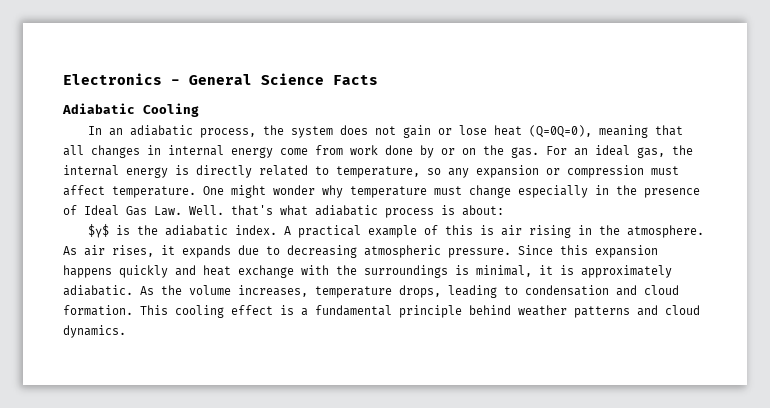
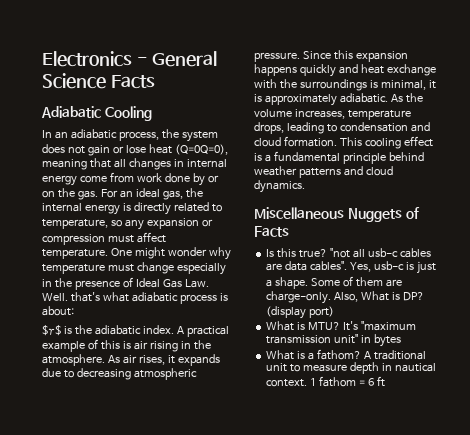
+ Miscellaneous Nuggets of Facts
+ Is this true? "not all usb-c cables are data cables". Yes, usb-c is just a shape. Some of them are charge-only. Also, What is DP? (display port)
+ What is MTU? It's "maximum transmission unit" in bytes
+ What is a fathom? A traditional unit to measure depth in nautical context. 1 fathom = 6 ft

